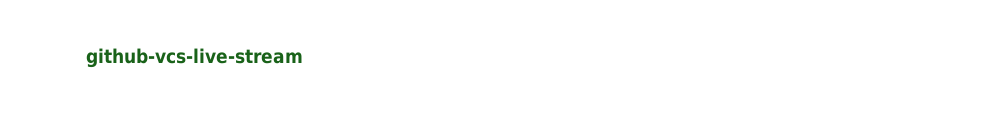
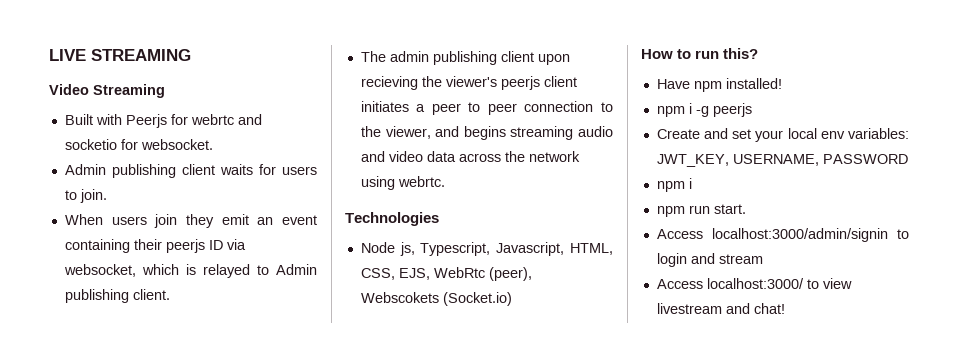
- github-vcs-live-stream
+ LIVE STREAMING
+ Video Streaming
+ Built with Peerjs for webrtc and socketio for websocket.
+ Admin publishing client waits for users to join.
+ When users join they emit an event containing their peerjs ID via websocket, which is relayed to Admin publishing client.
+ The admin publishing client upon recieving the viewer's peerjs client initiates a peer to peer connection to the viewer, and begins streaming audio and video data across the network using webrtc.
+ Technologies
+ Node js, Typescript, Javascript, HTML, CSS, EJS, WebRtc (peer), Webscokets (Socket.io)
+ How to run this?
+ Have npm installed!
+ npm i -g peerjs
+ Create and set your local env variables: JWT_KEY, USERNAME, PASSWORD
+ npm i
+ npm run start.
+ Access localhost:3000/admin/signin to login and stream
+ Access localhost:3000/ to view livestream and chat!

